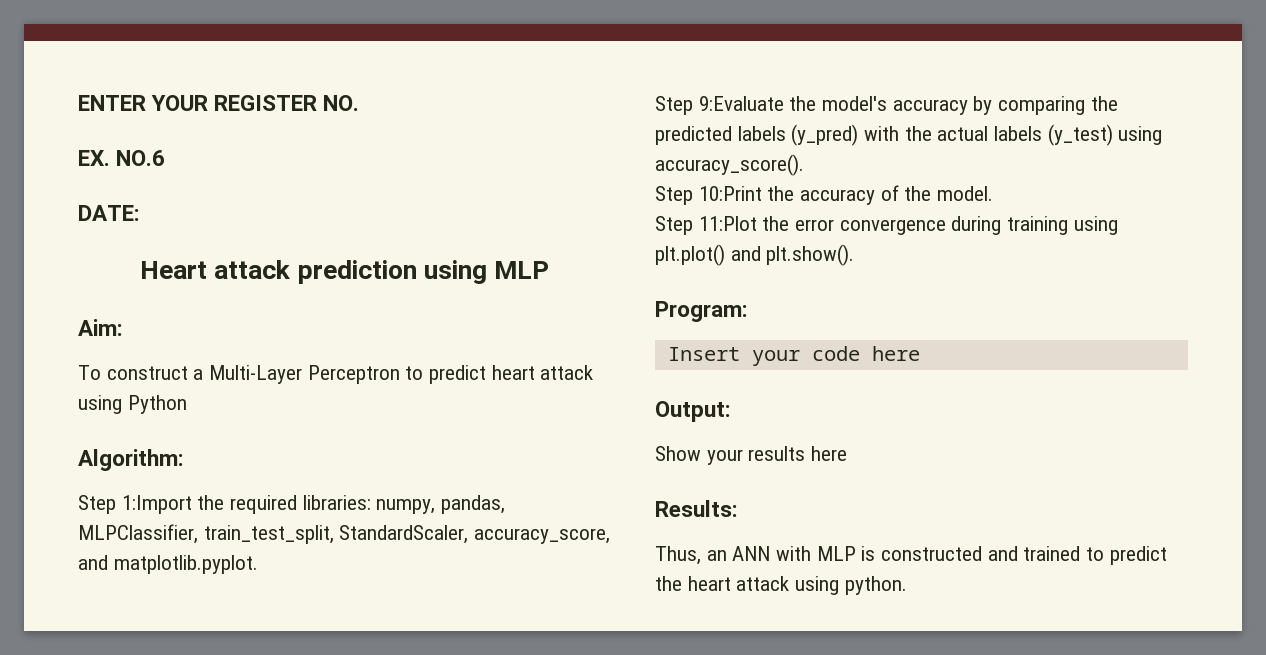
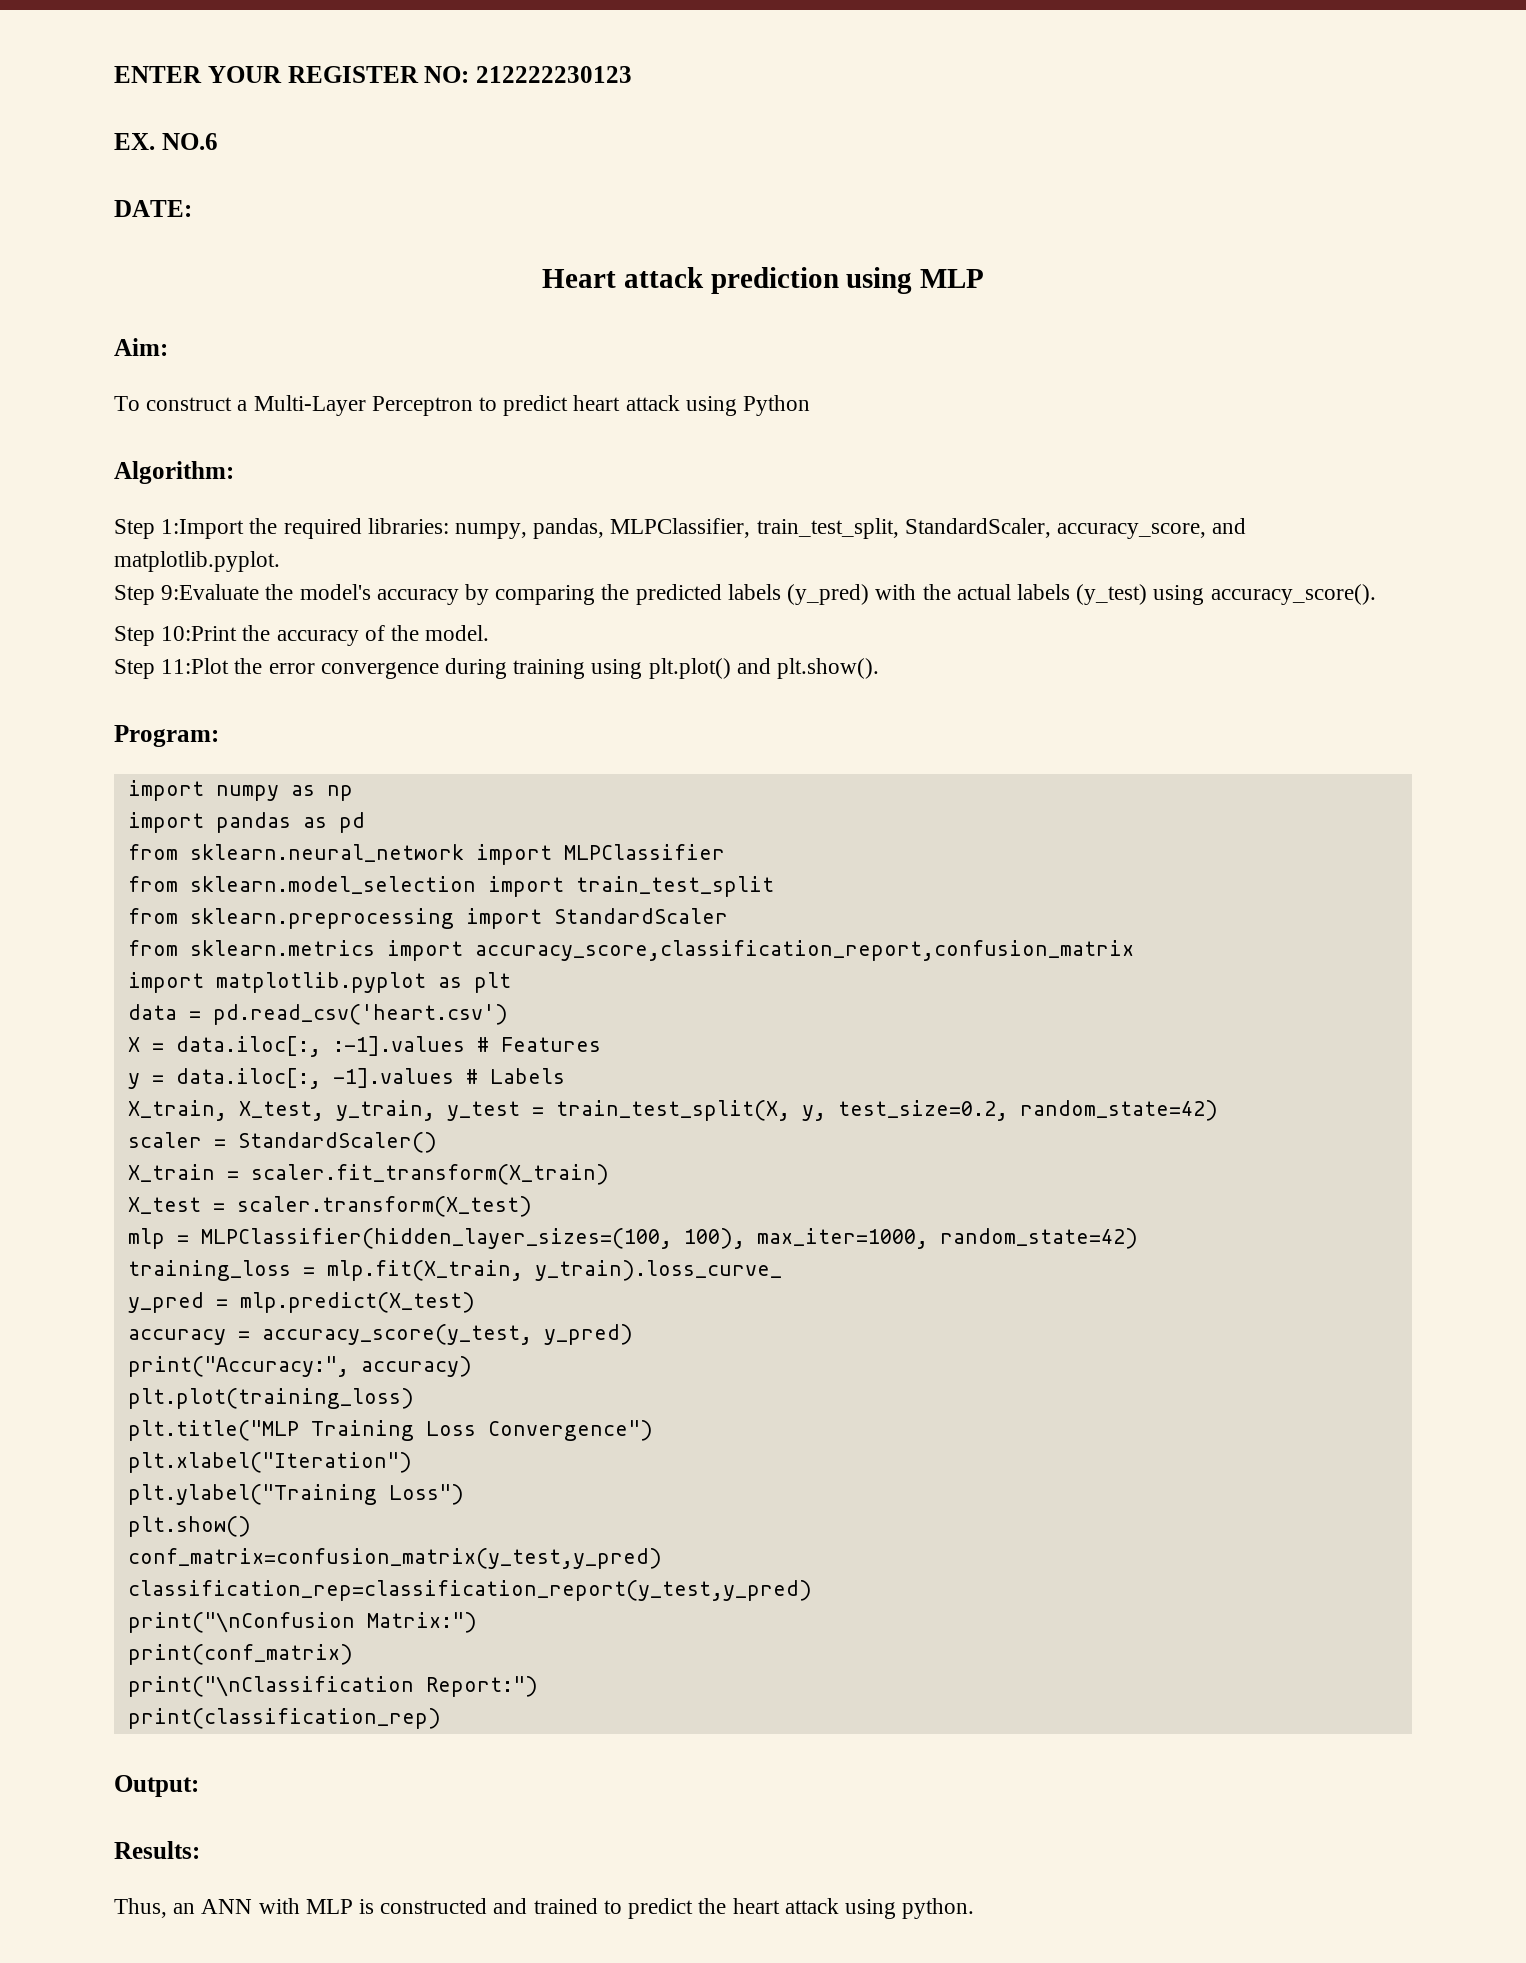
- ENTER YOUR REGISTER NO.
+ ENTER YOUR REGISTER NO: 212222230123
- Insert your code here
+ import numpy as np
+ import pandas as pd
+ from sklearn.neural_network import MLPClassifier
+ from sklearn.model_selection import train_test_split
+ from sklearn.preprocessing import StandardScaler
+ from sklearn.metrics import accuracy_score,classification_report,confusion_matrix
+ import matplotlib.pyplot as plt
+ data = pd.read_csv('heart.csv')
+ X = data.iloc[:, :-1].values # Features
+ y = data.iloc[:, -1].values # Labels
+ X_train, X_test, y_train, y_test = train_test_split(X, y, test_size=0.2, random_state=42)
+ scaler = StandardScaler()
+ X_train = scaler.fit_transform(X_train)
+ X_test = scaler.transform(X_test)
+ mlp = MLPClassifier(hidden_layer_sizes=(100, 100), max_iter=1000, random_state=42)
+ training_loss = mlp.fit(X_train, y_train).loss_curve_
+ y_pred = mlp.predict(X_test)
+ accuracy = accuracy_score(y_test, y_pred)
+ print("Accuracy:", accuracy)
+ plt.plot(training_loss)
+ plt.title("MLP Training Loss Convergence")
+ plt.xlabel("Iteration")
+ plt.ylabel("Training Loss")
+ plt.show()
+ conf_matrix=confusion_matrix(y_test,y_pred)
+ classification_rep=classification_report(y_test,y_pred)
+ print("\nConfusion Matrix:")
+ print(conf_matrix)
+ print("\nClassification Report:")
+ print(classification_rep)
  Output:
- Show your results here

